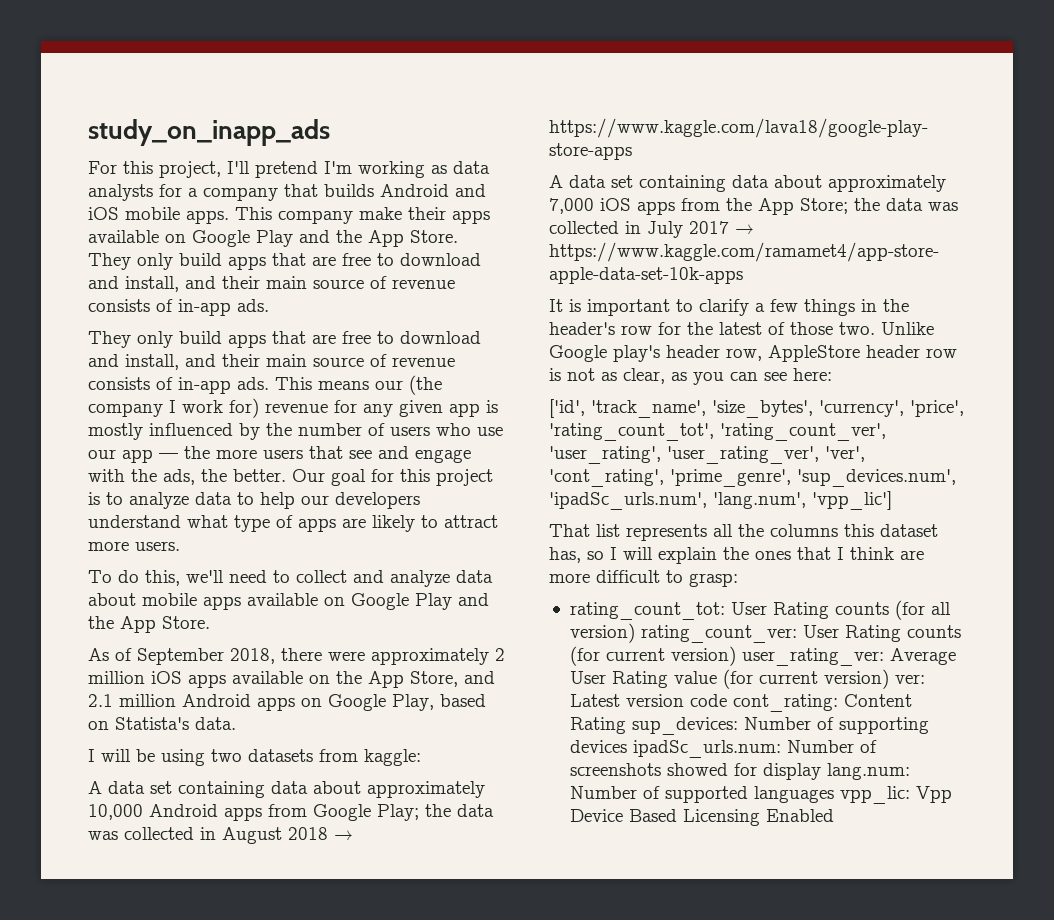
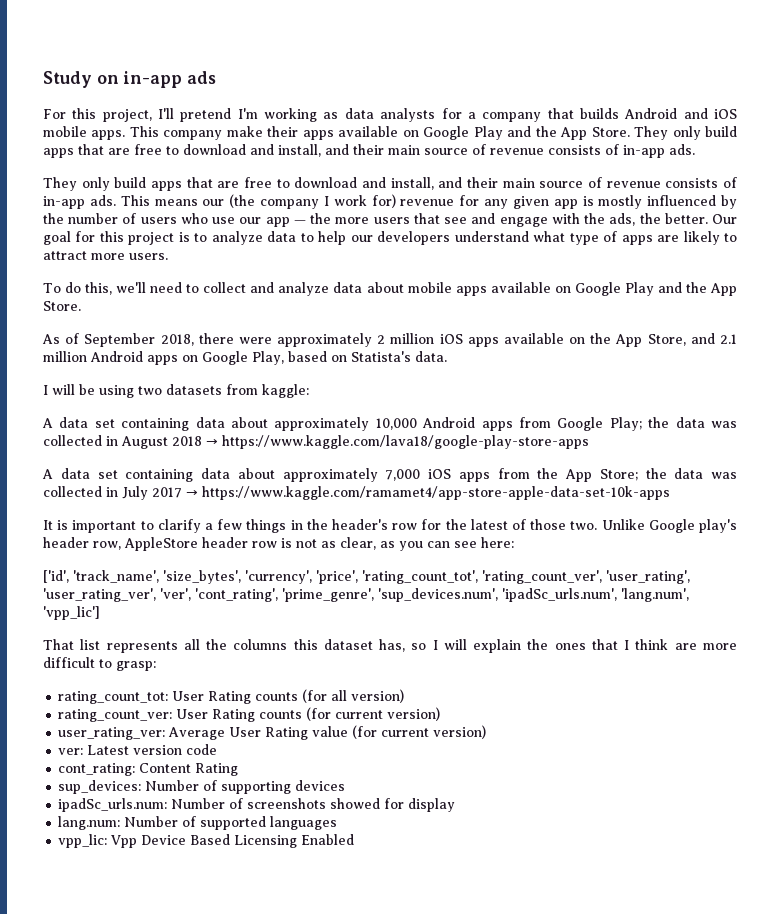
- study_on_inapp_ads
+ Study on in-app ads
- rating_count_tot: User Rating counts (for all version) rating_count_ver: User Rating counts (for current version) user_rating_ver: Average User Rating value (for current version) ver: Latest version code cont_rating: Content Rating sup_devices: Number of supporting devices ipadSc_urls.num: Number of screenshots showed for display lang.num: Number of supported languages vpp_lic: Vpp Device Based Licensing Enabled
+ rating_count_tot: User Rating counts (for all version)
+ rating_count_ver: User Rating counts (for current version)
+ user_rating_ver: Average User Rating value (for current version)
+ ver: Latest version code
+ cont_rating: Content Rating
+ sup_devices: Number of supporting devices
+ ipadSc_urls.num: Number of screenshots showed for display
+ lang.num: Number of supported languages
+ vpp_lic: Vpp Device Based Licensing Enabled

